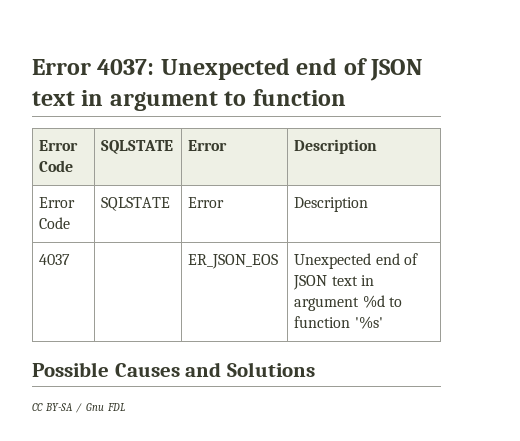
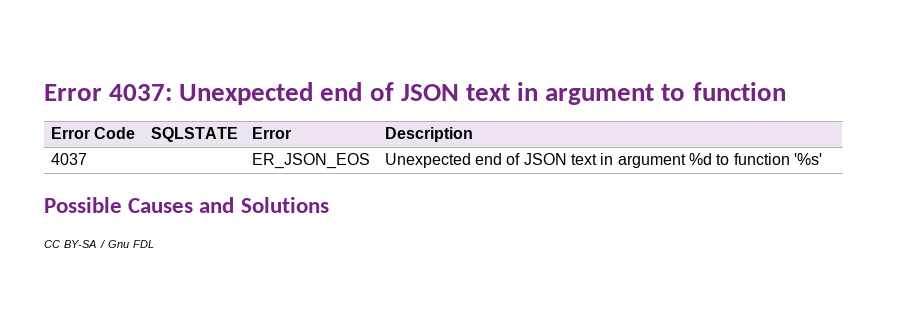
  Error 4037: Unexpected end of JSON text in argument to function
- Error Code | SQLSTATE | Error | Description

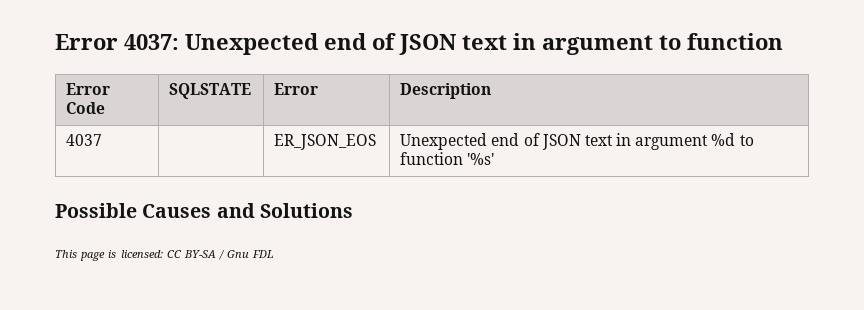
- CC BY-SA / Gnu FDL
+ This page is licensed: CC BY-SA / Gnu FDL

